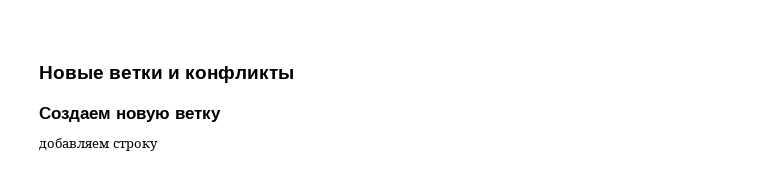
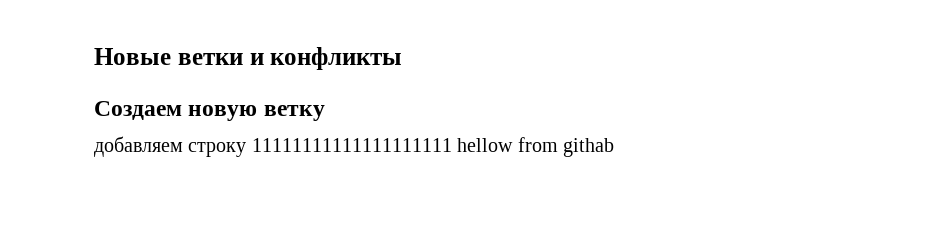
- добавляем строку
+ добавляем строку 11111111111111111111 hellow from githab

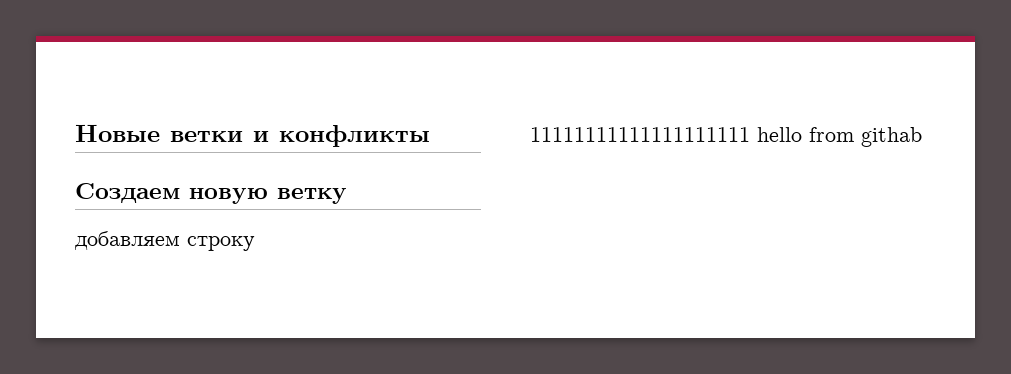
- добавляем строку 11111111111111111111 hellow from githab
+ добавляем строку 11111111111111111111 hello from githab

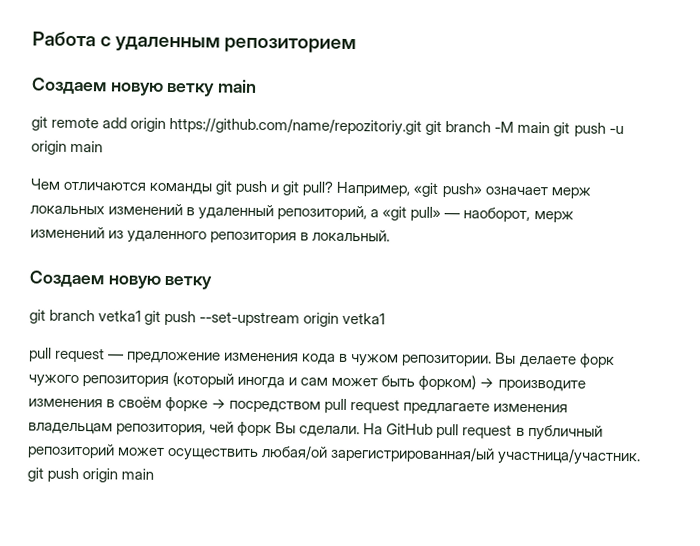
- Новые ветки и конфликты
+ Работа с удаленным репозиторием
+ Создаем новую ветку main
+ git remote add origin https://github.com/name/repozitoriy.git git branch -M main git push -u origin main
+ Чем отличаются команды git push и git pull? Например, «git push» означает мерж локальных изменений в удаленный репозиторий, а «git pull» — наоборот, мерж изменений из удаленного репозитория в локальный.
  Создаем новую ветку
- добавляем строку 11111111111111111111 hello from githab
+ git branch vetka1 git push --set-upstream origin vetka1
+ pull request — предложение изменения кода в чужом репозитории. Вы делаете форк чужого репозитория (который иногда и сам может быть форком) → производите изменения в своём форке → посредством pull request предлагаете изменения владельцам репозитория, чей форк Вы сделали. На GitHub pull request в публичный репозиторий может осуществить любая/ой зарегистрированная/ый участница/участник. git push origin main

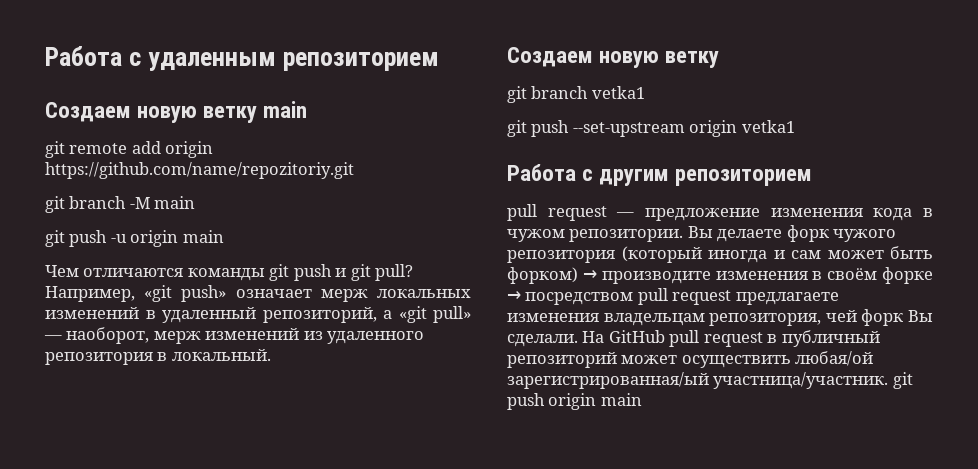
- git remote add origin https://github.com/name/repozitoriy.git git branch -M main git push -u origin main
+ git remote add origin https://github.com/name/repozitoriy.git
+ git branch -M main
+ git push -u origin main
- git branch vetka1 git push --set-upstream origin vetka1
+ git branch vetka1
+ git push --set-upstream origin vetka1
+ Работа с другим репозиторием

